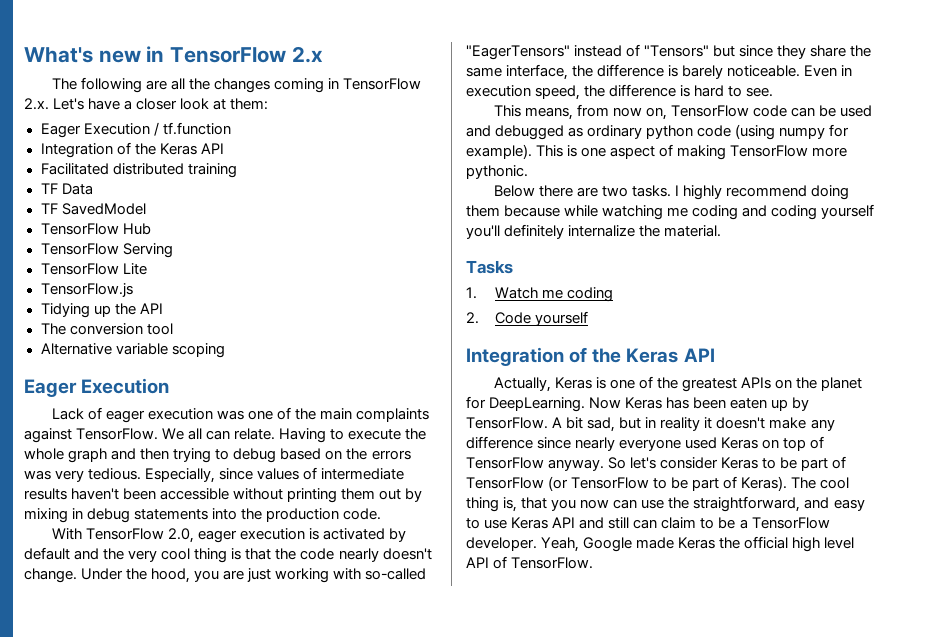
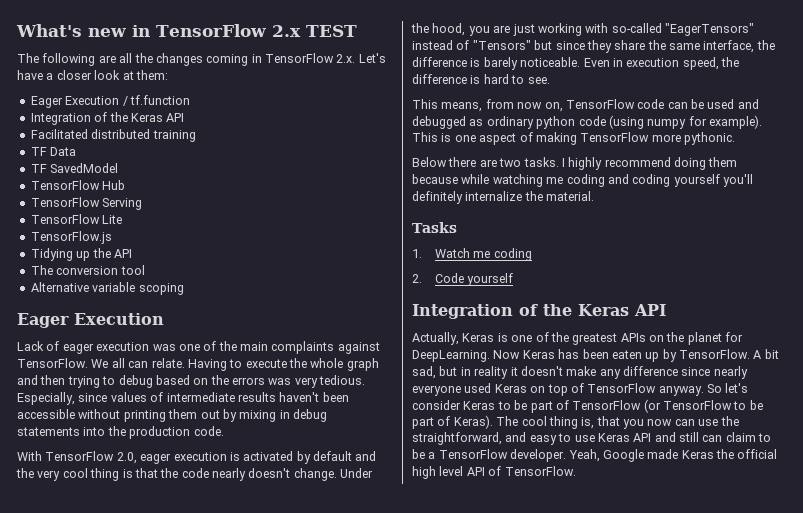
- What's new in TensorFlow 2.x
+ What's new in TensorFlow 2.x TEST

